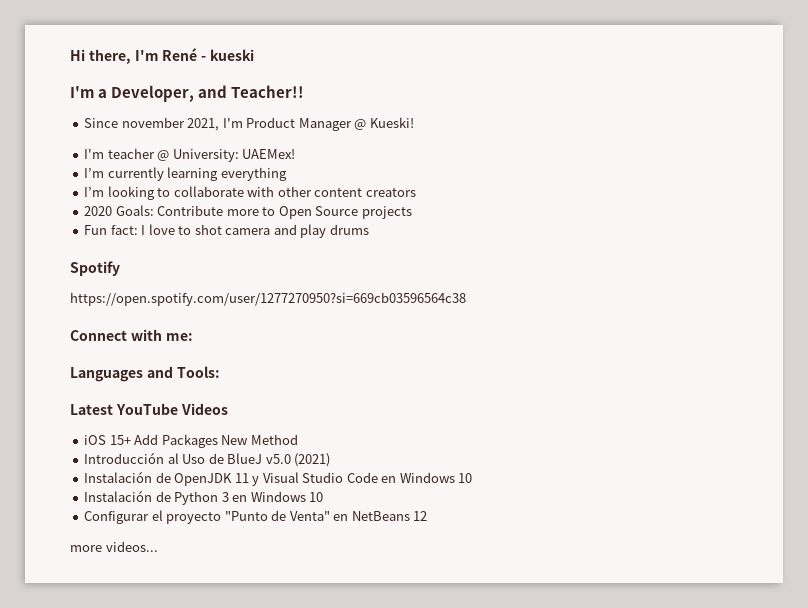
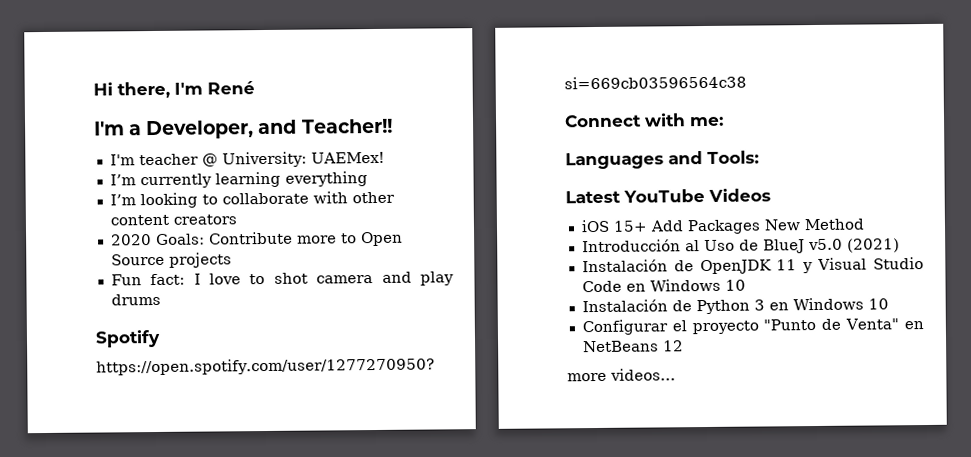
- Hi there, I'm René - kueski
+ Hi there, I'm René
- Since november 2021, I'm Product Manager @ Kueski!

